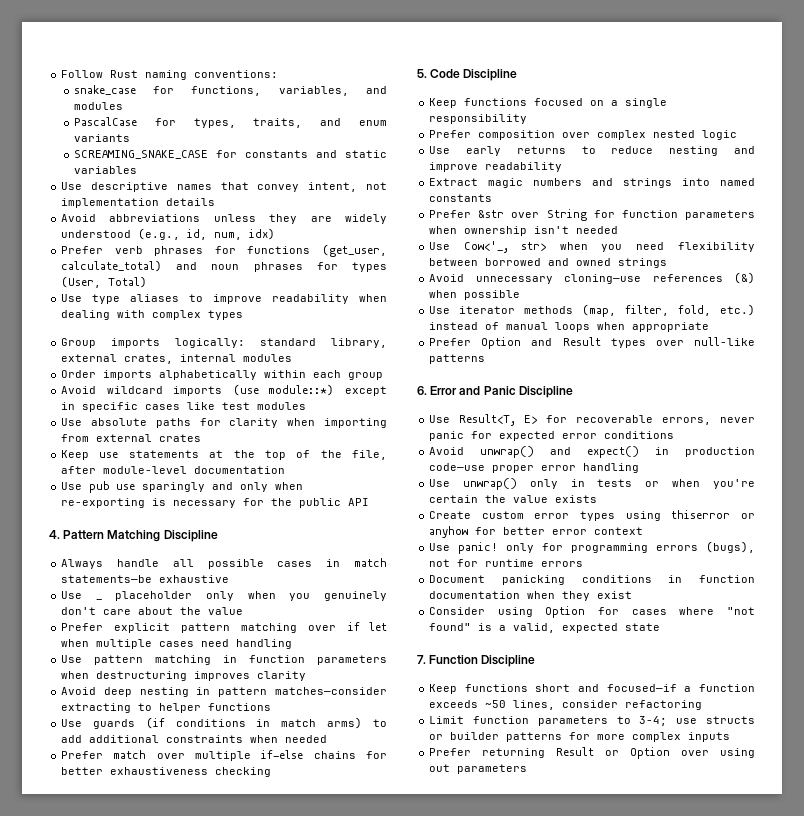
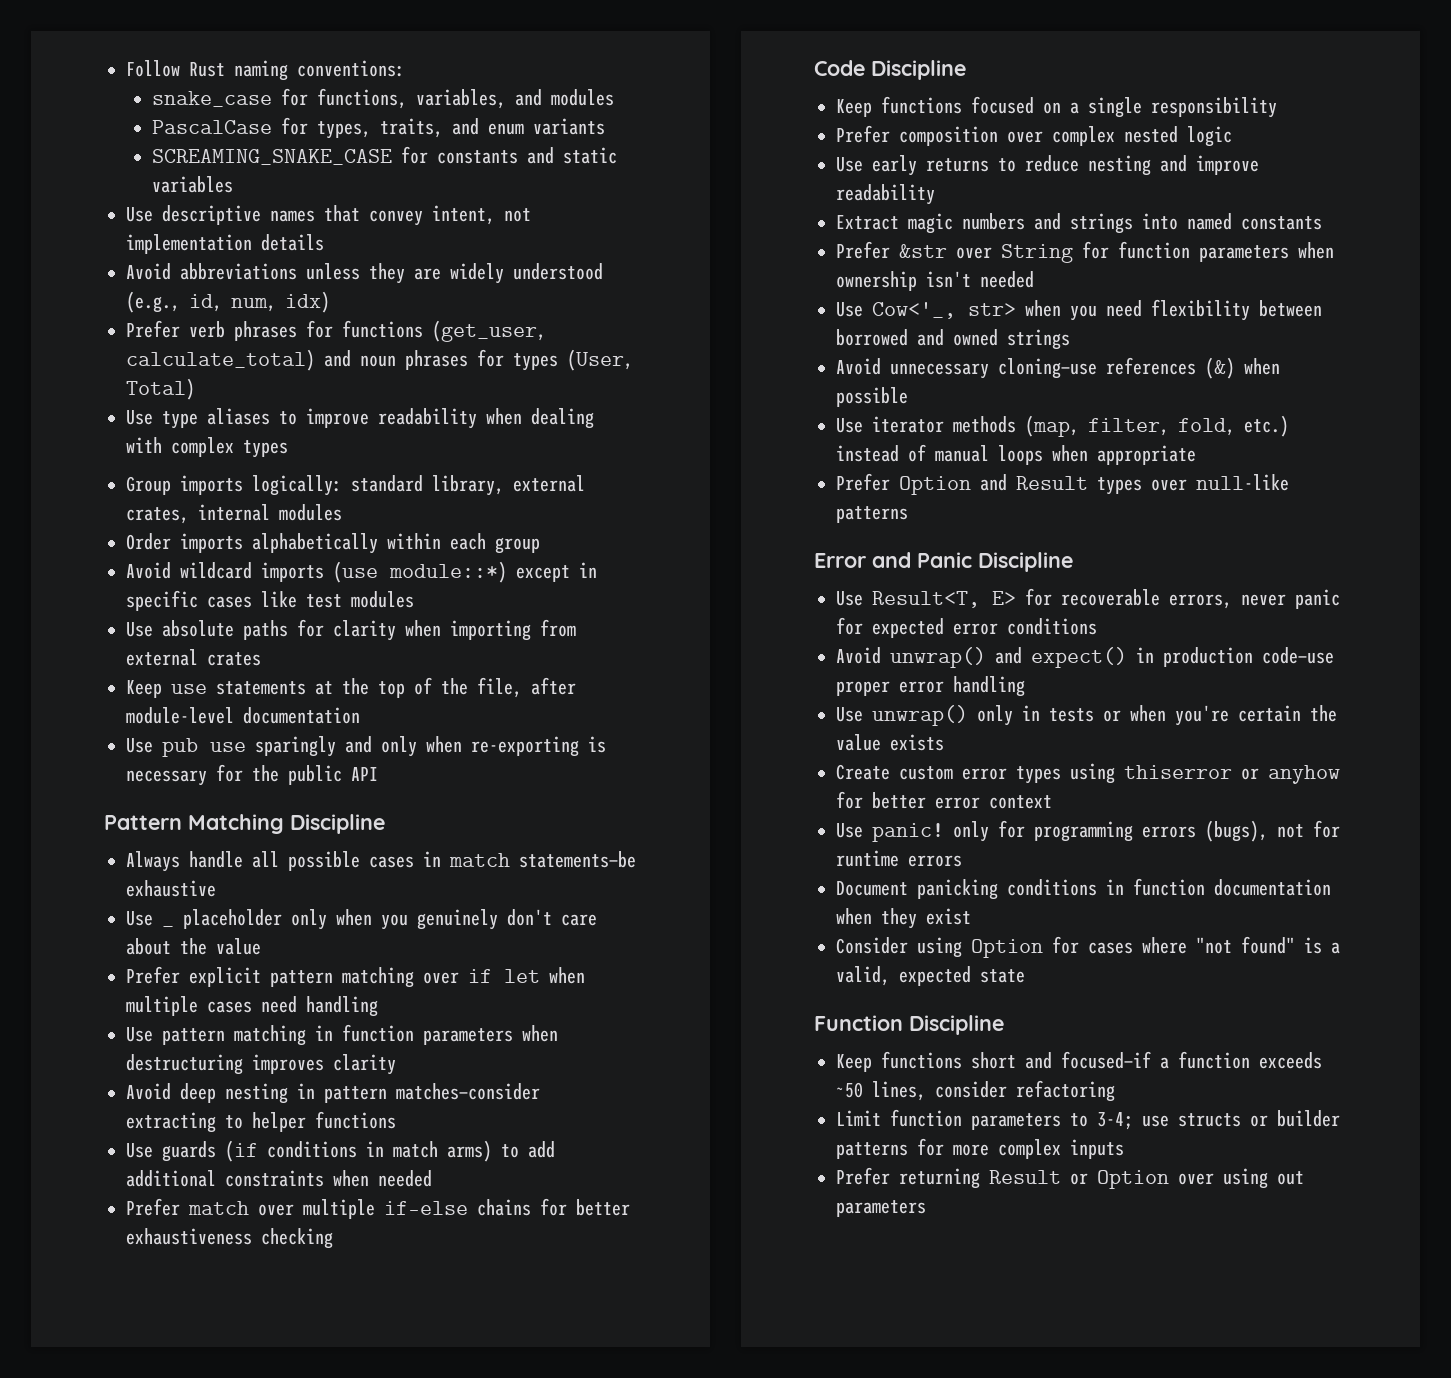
- 4. Pattern Matching Discipline
+ Pattern Matching Discipline
- 5. Code Discipline
+ Code Discipline
- 6. Error and Panic Discipline
+ Error and Panic Discipline
- 7. Function Discipline
+ Function Discipline

